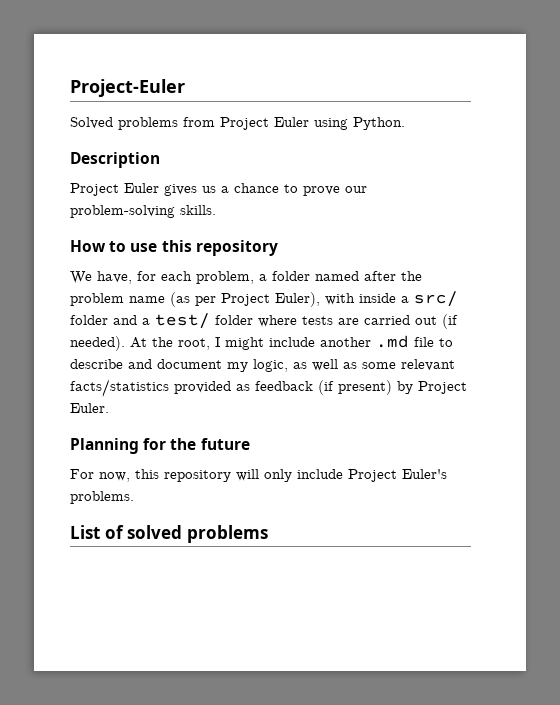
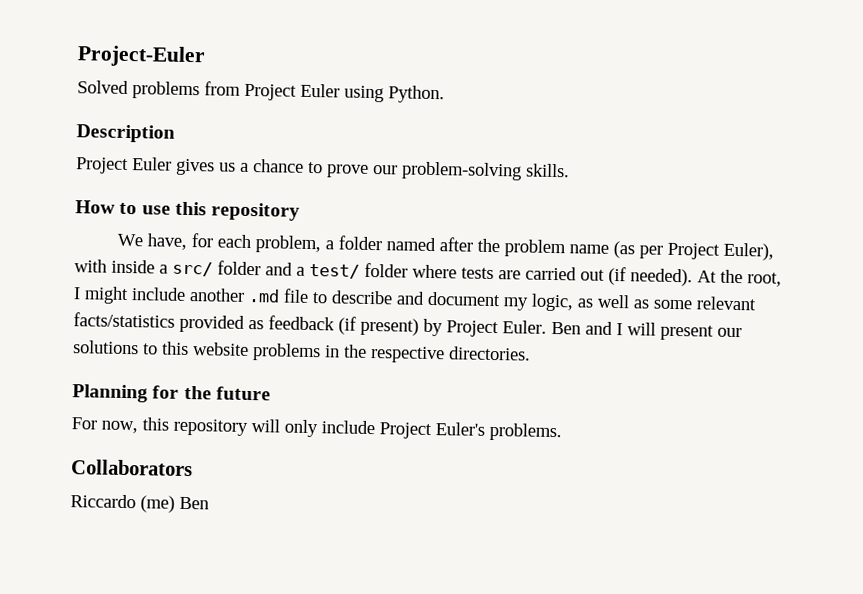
+ Ben and I will present our solutions to this website problems in the respective directories.
- List of solved problems
+ Collaborators
+ Riccardo (me) Ben

